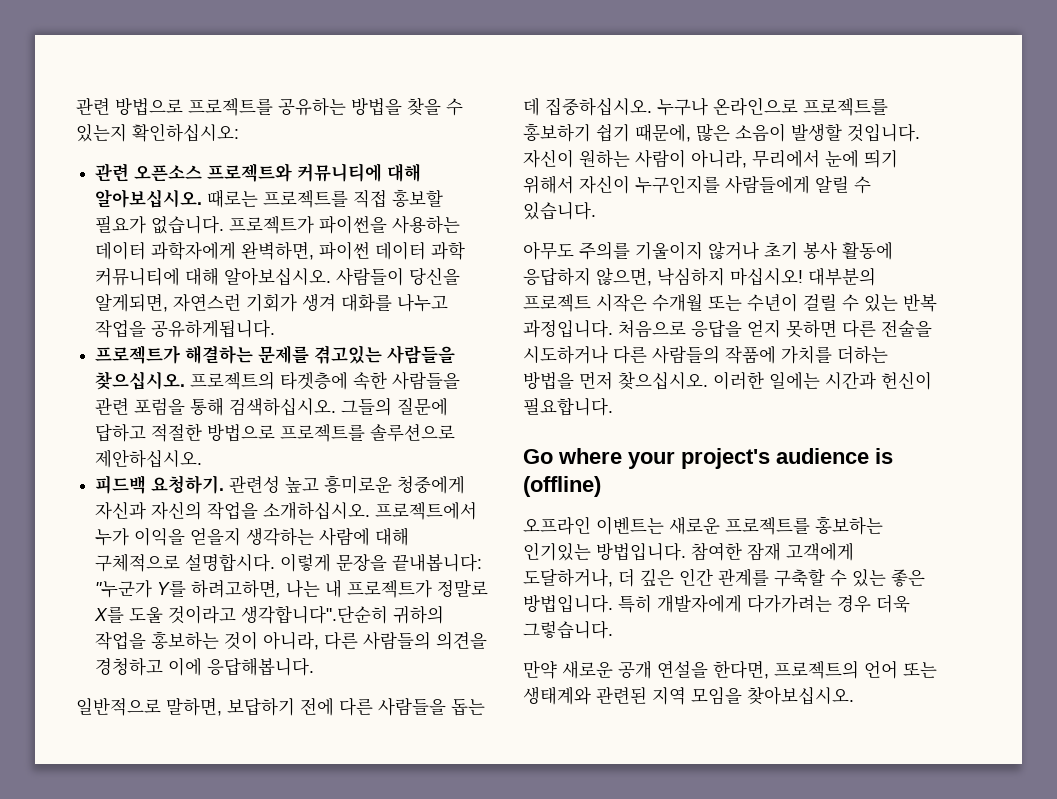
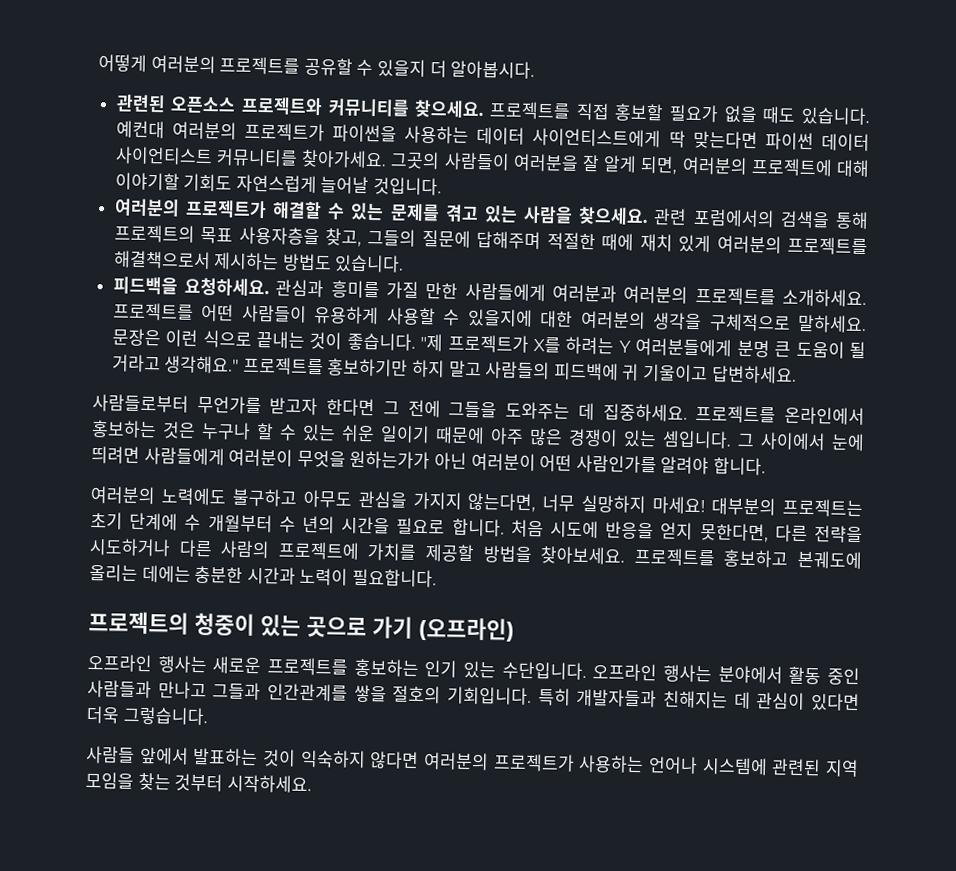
- 관련 방법으로 프로젝트를 공유하는 방법을 찾을 수 있는지 확인하십시오:
- 관련 오픈소스 프로젝트와 커뮤니티에 대해 알아보십시오. 때로는 프로젝트를 직접 홍보할 필요가 없습니다. 프로젝트가 파이썬을 사용하는 데이터 과학자에게 완벽하면, 파이썬 데이터 과학 커뮤니티에 대해 알아보십시오. 사람들이 당신을 알게되면, 자연스런 기회가 생겨 대화를 나누고 작업을 공유하게됩니다.
- 프로젝트가 해결하는 문제를 겪고있는 사람들을 찾으십시오. 프로젝트의 타겟층에 속한 사람들을 관련 포럼을 통해 검색하십시오. 그들의 질문에 답하고 적절한 방법으로 프로젝트를 솔루션으로 제안하십시오.
- 피드백 요청하기. 관련성 높고 흥미로운 청중에게 자신과 자신의 작업을 소개하십시오. 프로젝트에서 누가 이익을 얻을지 생각하는 사람에 대해 구체적으로 설명합시다. 이렇게 문장을 끝내봅니다: "누군가 Y를 하려고하면, 나는 내 프로젝트가 정말로 X를 도울 것이라고 생각합니다".단순히 귀하의 작업을 홍보하는 것이 아니라, 다른 사람들의 의견을 경청하고 이에 응답해봅니다.
- 일반적으로 말하면, 보답하기 전에 다른 사람들을 돕는 데 집중하십시오. 누구나 온라인으로 프로젝트를 홍보하기 쉽기 때문에, 많은 소음이 발생할 것입니다. 자신이 원하는 사람이 아니라, 무리에서 눈에 띄기 위해서 자신이 누구인지를 사람들에게 알릴 수 있습니다.
- 아무도 주의를 기울이지 않거나 초기 봉사 활동에 응답하지 않으면, 낙심하지 마십시오! 대부분의 프로젝트 시작은 수개월 또는 수년이 걸릴 수 있는 반복 과정입니다. 처음으로 응답을 얻지 못하면 다른 전술을 시도하거나 다른 사람들의 작품에 가치를 더하는 방법을 먼저 찾으십시오. 이러한 일에는 시간과 헌신이 필요합니다.
- Go where your project's audience is (offline)
- 오프라인 이벤트는 새로운 프로젝트를 홍보하는 인기있는 방법입니다. 참여한 잠재 고객에게 도달하거나, 더 깊은 인간 관계를 구축할 수 있는 좋은 방법입니다. 특히 개발자에게 다가가려는 경우 더욱 그렇습니다.
- 만약 새로운 공개 연설을 한다면, 프로젝트의 언어 또는 생태계와 관련된 지역 모임을 찾아보십시오.
+ 어떻게 여러분의 프로젝트를 공유할 수 있을지 더 알아봅시다.
+ 관련된 오픈소스 프로젝트와 커뮤니티를 찾으세요. 프로젝트를 직접 홍보할 필요가 없을 때도 있습니다. 예컨대 여러분의 프로젝트가 파이썬을 사용하는 데이터 사이언티스트에게 딱 맞는다면 파이썬 데이터 사이언티스트 커뮤니티를 찾아가세요. 그곳의 사람들이 여러분을 잘 알게 되면, 여러분의 프로젝트에 대해 이야기할 기회도 자연스럽게 늘어날 것입니다.
+ 여러분의 프로젝트가 해결할 수 있는 문제를 겪고 있는 사람을 찾으세요. 관련 포럼에서의 검색을 통해 프로젝트의 목표 사용자층을 찾고, 그들의 질문에 답해주며 적절한 때에 재치 있게 여러분의 프로젝트를 해결책으로서 제시하는 방법도 있습니다.
+ 피드백을 요청하세요. 관심과 흥미를 가질 만한 사람들에게 여러분과 여러분의 프로젝트를 소개하세요. 프로젝트를 어떤 사람들이 유용하게 사용할 수 있을지에 대한 여러분의 생각을 구체적으로 말하세요. 문장은 이런 식으로 끝내는 것이 좋습니다. "제 프로젝트가 X를 하려는 Y 여러분들에게 분명 큰 도움이 될 거라고 생각해요." 프로젝트를 홍보하기만 하지 말고 사람들의 피드백에 귀 기울이고 답변하세요.
+ 사람들로부터 무언가를 받고자 한다면 그 전에 그들을 도와주는 데 집중하세요. 프로젝트를 온라인에서 홍보하는 것은 누구나 할 수 있는 쉬운 일이기 때문에 아주 많은 경쟁이 있는 셈입니다. 그 사이에서 눈에 띄려면 사람들에게 여러분이 무엇을 원하는가가 아닌 여러분이 어떤 사람인가를 알려야 합니다.
+ 여러분의 노력에도 불구하고 아무도 관심을 가지지 않는다면, 너무 실망하지 마세요! 대부분의 프로젝트는 초기 단계에 수 개월부터 수 년의 시간을 필요로 합니다. 처음 시도에 반응을 얻지 못한다면, 다른 전략을 시도하거나 다른 사람의 프로젝트에 가치를 제공할 방법을 찾아보세요. 프로젝트를 홍보하고 본궤도에 올리는 데에는 충분한 시간과 노력이 필요합니다.
+ 프로젝트의 청중이 있는 곳으로 가기 (오프라인)
+ 오프라인 행사는 새로운 프로젝트를 홍보하는 인기 있는 수단입니다. 오프라인 행사는 분야에서 활동 중인 사람들과 만나고 그들과 인간관계를 쌓을 절호의 기회입니다. 특히 개발자들과 친해지는 데 관심이 있다면 더욱 그렇습니다.
+ 사람들 앞에서 발표하는 것이 익숙하지 않다면 여러분의 프로젝트가 사용하는 언어나 시스템에 관련된 지역 모임을 찾는 것부터 시작하세요.

